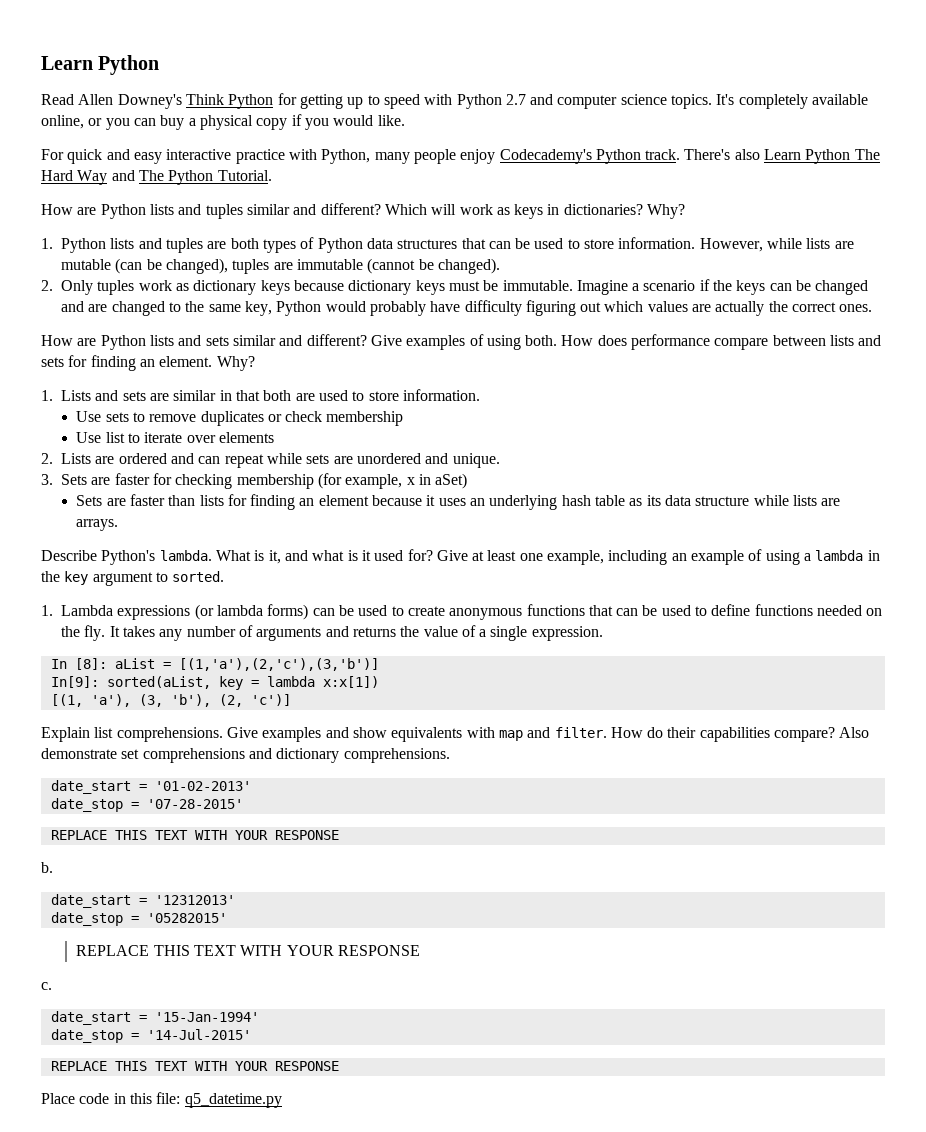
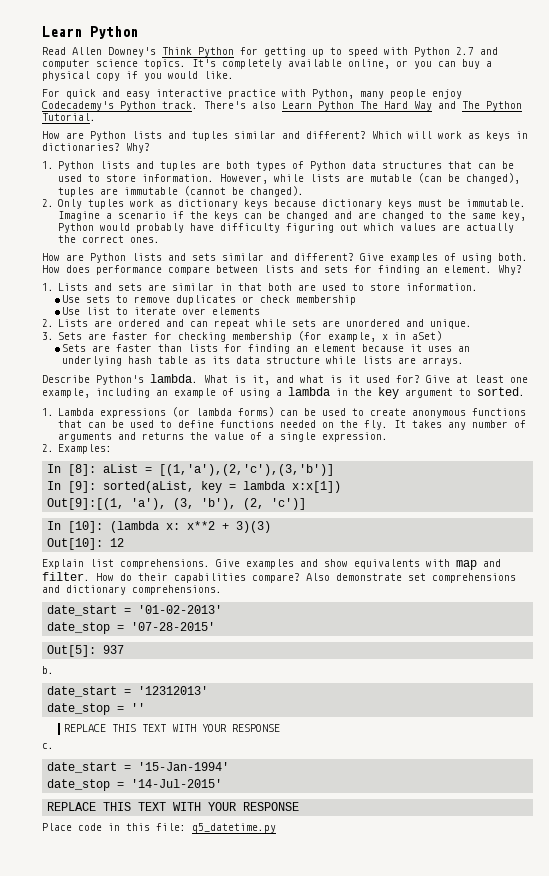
+ 2. Examples:
- In[9]: sorted(aList, key = lambda x:x[1])
+ In [9]: sorted(aList, key = lambda x:x[1])
- [(1, 'a'), (3, 'b'), (2, 'c')]
+ Out[9]:[(1, 'a'), (3, 'b'), (2, 'c')]
+ In [10]: (lambda x: x**2 + 3)(3)
+ Out[10]: 12
  date_stop = '07-28-2015'
- REPLACE THIS TEXT WITH YOUR RESPONSE
+ Out[5]: 937
- date_stop = '05282015'
+ date_stop = ''

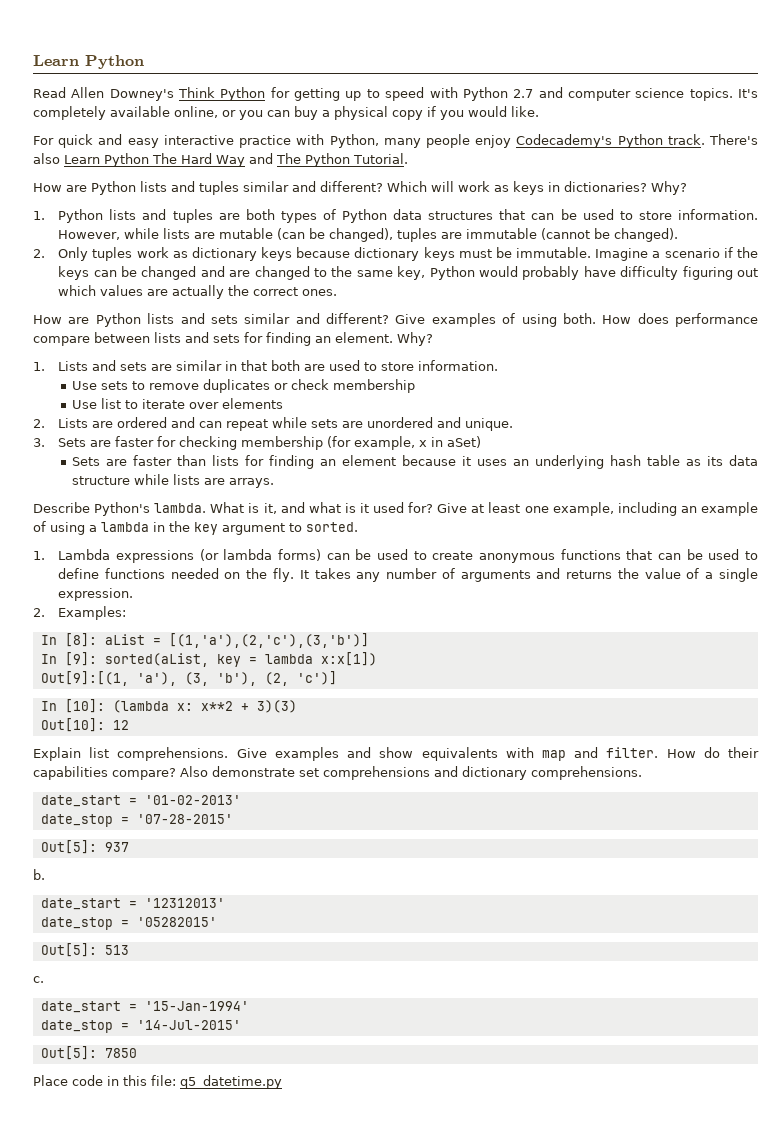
- date_stop = ''
- REPLACE THIS TEXT WITH YOUR RESPONSE
+ date_stop = '05282015'
+ Out[5]: 513
  date_stop = '14-Jul-2015'
- REPLACE THIS TEXT WITH YOUR RESPONSE
+ Out[5]: 7850

